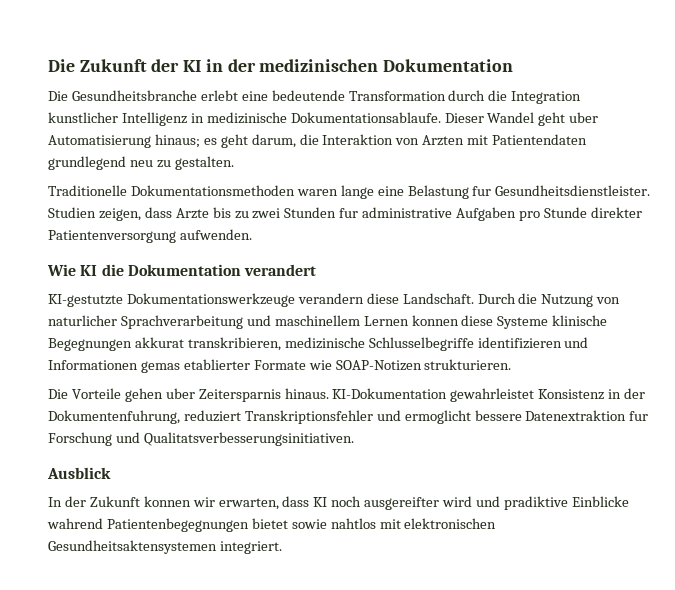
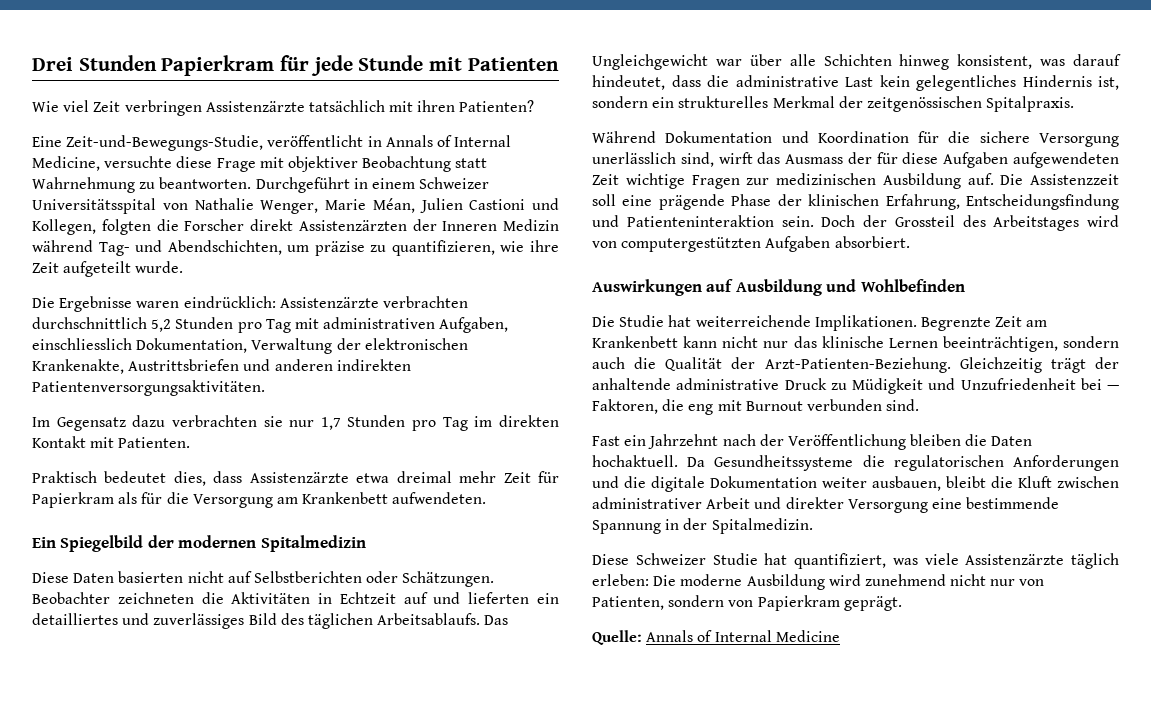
- Die Zukunft der KI in der medizinischen Dokumentation
- Die Gesundheitsbranche erlebt eine bedeutende Transformation durch die Integration kunstlicher Intelligenz in medizinische Dokumentationsablaufe. Dieser Wandel geht uber Automatisierung hinaus; es geht darum, die Interaktion von Arzten mit Patientendaten grundlegend neu zu gestalten.
- Traditionelle Dokumentationsmethoden waren lange eine Belastung fur Gesundheitsdienstleister. Studien zeigen, dass Arzte bis zu zwei Stunden fur administrative Aufgaben pro Stunde direkter Patientenversorgung aufwenden.
- Wie KI die Dokumentation verandert
- KI-gestutzte Dokumentationswerkzeuge verandern diese Landschaft. Durch die Nutzung von naturlicher Sprachverarbeitung und maschinellem Lernen konnen diese Systeme klinische Begegnungen akkurat transkribieren, medizinische Schlusselbegriffe identifizieren und Informationen gemas etablierter Formate wie SOAP-Notizen strukturieren.
- Die Vorteile gehen uber Zeitersparnis hinaus. KI-Dokumentation gewahrleistet Konsistenz in der Dokumentenfuhrung, reduziert Transkriptionsfehler und ermoglicht bessere Datenextraktion fur Forschung und Qualitatsverbesserungsinitiativen.
- Ausblick
- In der Zukunft konnen wir erwarten, dass KI noch ausgereifter wird und pradiktive Einblicke wahrend Patientenbegegnungen bietet sowie nahtlos mit elektronischen Gesundheitsaktensystemen integriert.
+ Drei Stunden Papierkram für jede Stunde mit Patienten
+ Wie viel Zeit verbringen Assistenzärzte tatsächlich mit ihren Patienten?
+ Eine Zeit-und-Bewegungs-Studie, veröffentlicht in Annals of Internal Medicine, versuchte diese Frage mit objektiver Beobachtung statt Wahrnehmung zu beantworten. Durchgeführt in einem Schweizer Universitätsspital von Nathalie Wenger, Marie Méan, Julien Castioni und Kollegen, folgten die Forscher direkt Assistenzärzten der Inneren Medizin während Tag- und Abendschichten, um präzise zu quantifizieren, wie ihre Zeit aufgeteilt wurde.
+ Die Ergebnisse waren eindrücklich: Assistenzärzte verbrachten durchschnittlich 5,2 Stunden pro Tag mit administrativen Aufgaben, einschliesslich Dokumentation, Verwaltung der elektronischen Krankenakte, Austrittsbriefen und anderen indirekten Patientenversorgungsaktivitäten.
+ Im Gegensatz dazu verbrachten sie nur 1,7 Stunden pro Tag im direkten Kontakt mit Patienten.
+ Praktisch bedeutet dies, dass Assistenzärzte etwa dreimal mehr Zeit für Papierkram als für die Versorgung am Krankenbett aufwendeten.
+ Ein Spiegelbild der modernen Spitalmedizin
+ Diese Daten basierten nicht auf Selbstberichten oder Schätzungen. Beobachter zeichneten die Aktivitäten in Echtzeit auf und lieferten ein detailliertes und zuverlässiges Bild des täglichen Arbeitsablaufs. Das Ungleichgewicht war über alle Schichten hinweg konsistent, was darauf hindeutet, dass die administrative Last kein gelegentliches Hindernis ist, sondern ein strukturelles Merkmal der zeitgenössischen Spitalpraxis.
+ Während Dokumentation und Koordination für die sichere Versorgung unerlässlich sind, wirft das Ausmass der für diese Aufgaben aufgewendeten Zeit wichtige Fragen zur medizinischen Ausbildung auf. Die Assistenzzeit soll eine prägende Phase der klinischen Erfahrung, Entscheidungsfindung und Patienteninteraktion sein. Doch der Grossteil des Arbeitstages wird von computergestützten Aufgaben absorbiert.
+ Auswirkungen auf Ausbildung und Wohlbefinden
+ Die Studie hat weiterreichende Implikationen. Begrenzte Zeit am Krankenbett kann nicht nur das klinische Lernen beeinträchtigen, sondern auch die Qualität der Arzt-Patienten-Beziehung. Gleichzeitig trägt der anhaltende administrative Druck zu Müdigkeit und Unzufriedenheit bei — Faktoren, die eng mit Burnout verbunden sind.
+ Fast ein Jahrzehnt nach der Veröffentlichung bleiben die Daten hochaktuell. Da Gesundheitssysteme die regulatorischen Anforderungen und die digitale Dokumentation weiter ausbauen, bleibt die Kluft zwischen administrativer Arbeit und direkter Versorgung eine bestimmende Spannung in der Spitalmedizin.
+ Diese Schweizer Studie hat quantifiziert, was viele Assistenzärzte täglich erleben: Die moderne Ausbildung wird zunehmend nicht nur von Patienten, sondern von Papierkram geprägt.
+ Quelle: Annals of Internal Medicine

